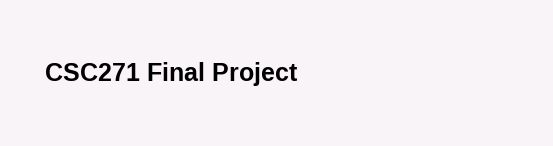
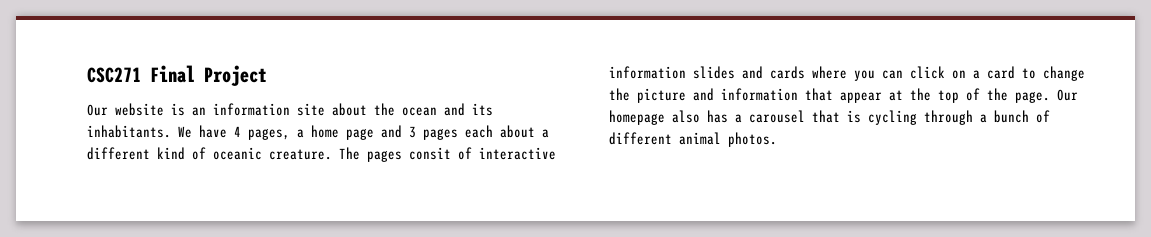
+ Our website is an information site about the ocean and its inhabitants. We have 4 pages, a home page and 3 pages each about a different kind of oceanic creature. The pages consit of interactive information slides and cards where you can click on a card to change the picture and information that appear at the top of the page. Our homepage also has a carousel that is cycling through a bunch of different animal photos.

